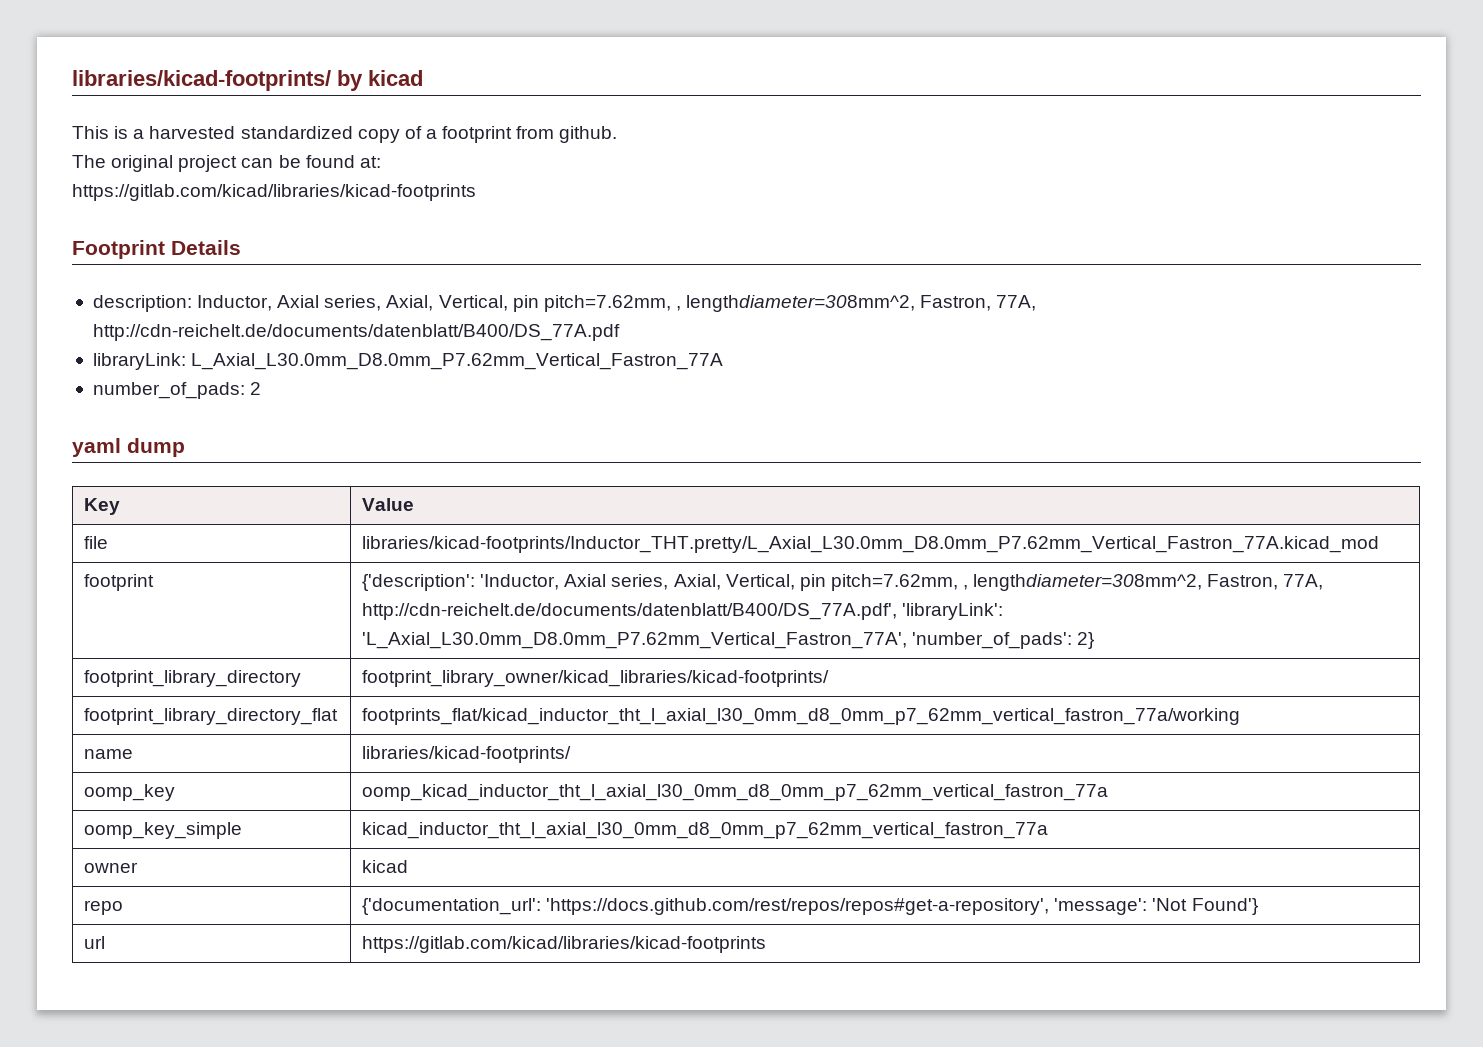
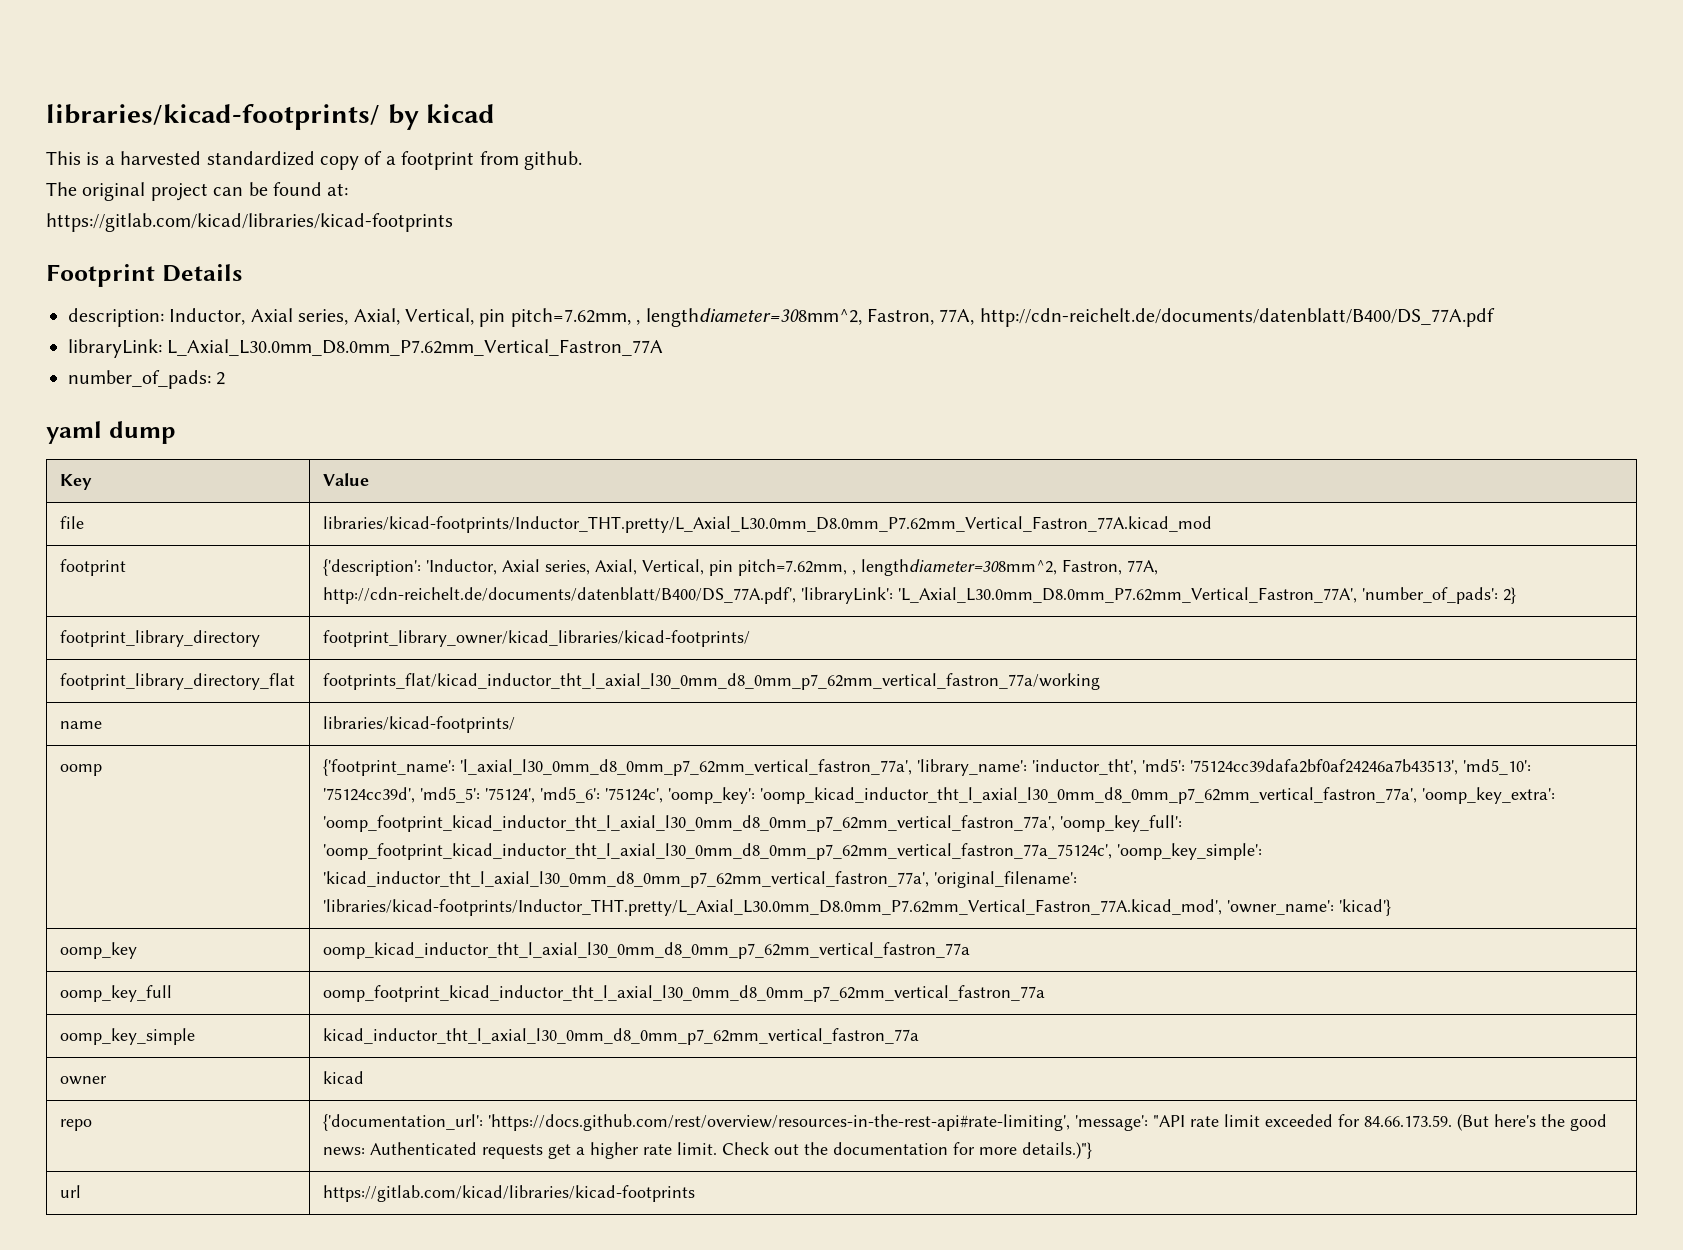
+ oomp | {'footprint_name': 'l_axial_l30_0mm_d8_0mm_p7_62mm_vertical_fastron_77a', 'library_name': 'inductor_tht', 'md5': '75124cc39dafa2bf0af24246a7b43513', 'md5_10': '75124cc39d', 'md5_5': '75124', 'md5_6': '75124c', 'oomp_key': 'oomp_kicad_inductor_tht_l_axial_l30_0mm_d8_0mm_p7_62mm_vertical_fastron_77a', 'oomp_key_extra': 'oomp_footprint_kicad_inductor_tht_l_axial_l30_0mm_d8_0mm_p7_62mm_vertical_fastron_77a', 'oomp_key_full': 'oomp_footprint_kicad_inductor_tht_l_axial_l30_0mm_d8_0mm_p7_62mm_vertical_fastron_77a_75124c', 'oomp_key_simple': 'kicad_inductor_tht_l_axial_l30_0mm_d8_0mm_p7_62mm_vertical_fastron_77a', 'original_filename': 'libraries/kicad-footprints/Inductor_THT.pretty/L_Axial_L30.0mm_D8.0mm_P7.62mm_Vertical_Fastron_77A.kicad_mod', 'owner_name': 'kicad'}
+ oomp_key_full | oomp_footprint_kicad_inductor_tht_l_axial_l30_0mm_d8_0mm_p7_62mm_vertical_fastron_77a
- repo | {'documentation_url': 'https://docs.github.com/rest/repos/repos#get-a-repository', 'message': 'Not Found'}
+ repo | {'documentation_url': 'https://docs.github.com/rest/overview/resources-in-the-rest-api#rate-limiting', 'message': "API rate limit exceeded for 84.66.173.59. (But here's the good news: Authenticated requests get a higher rate limit. Check out the documentation for more details.)"}

